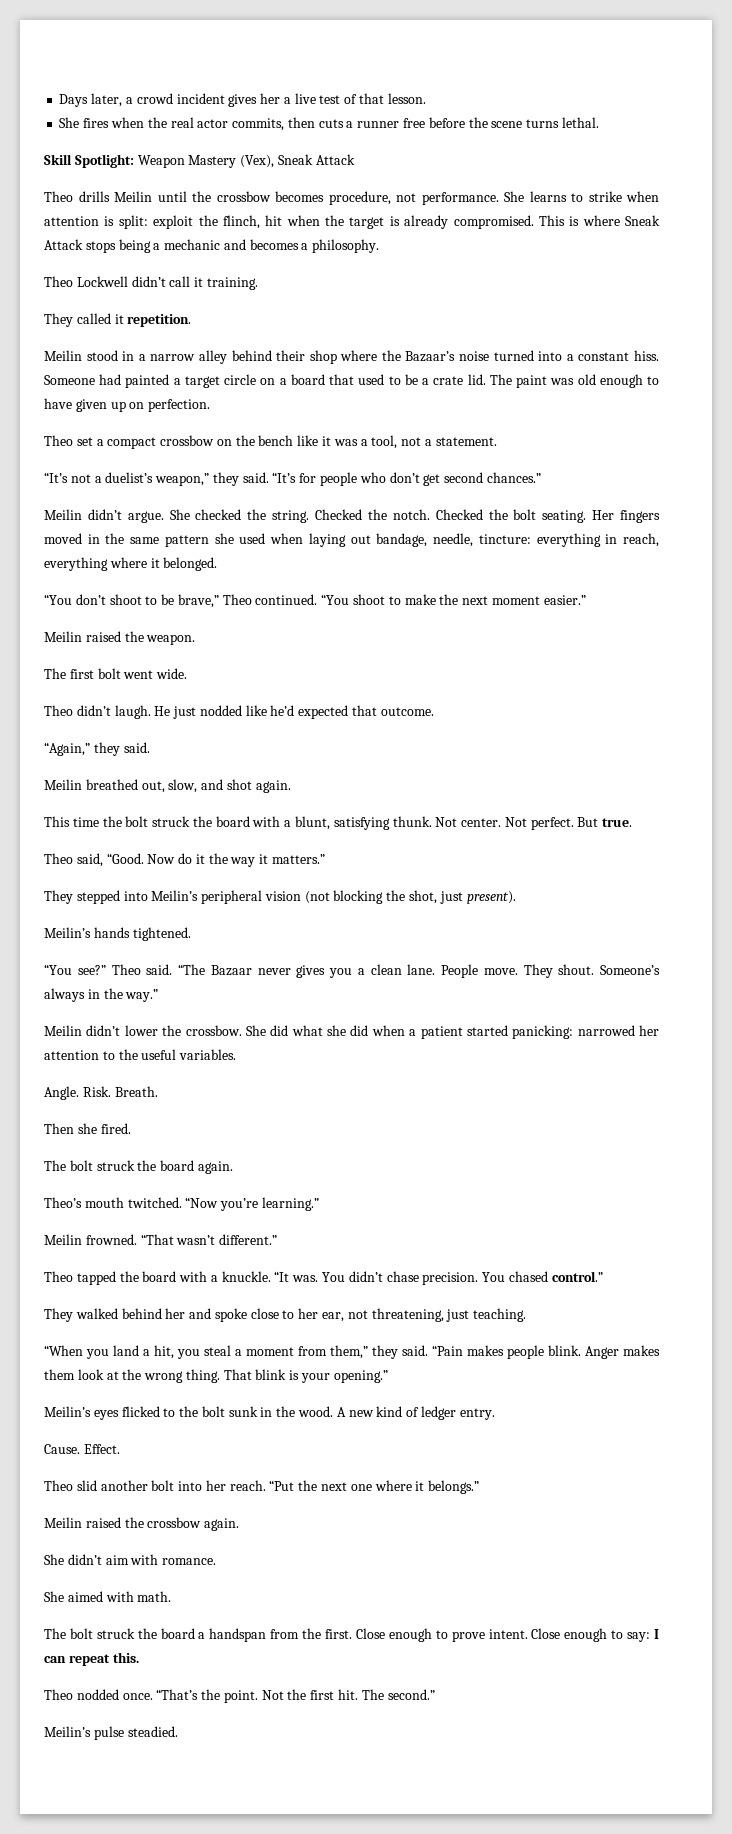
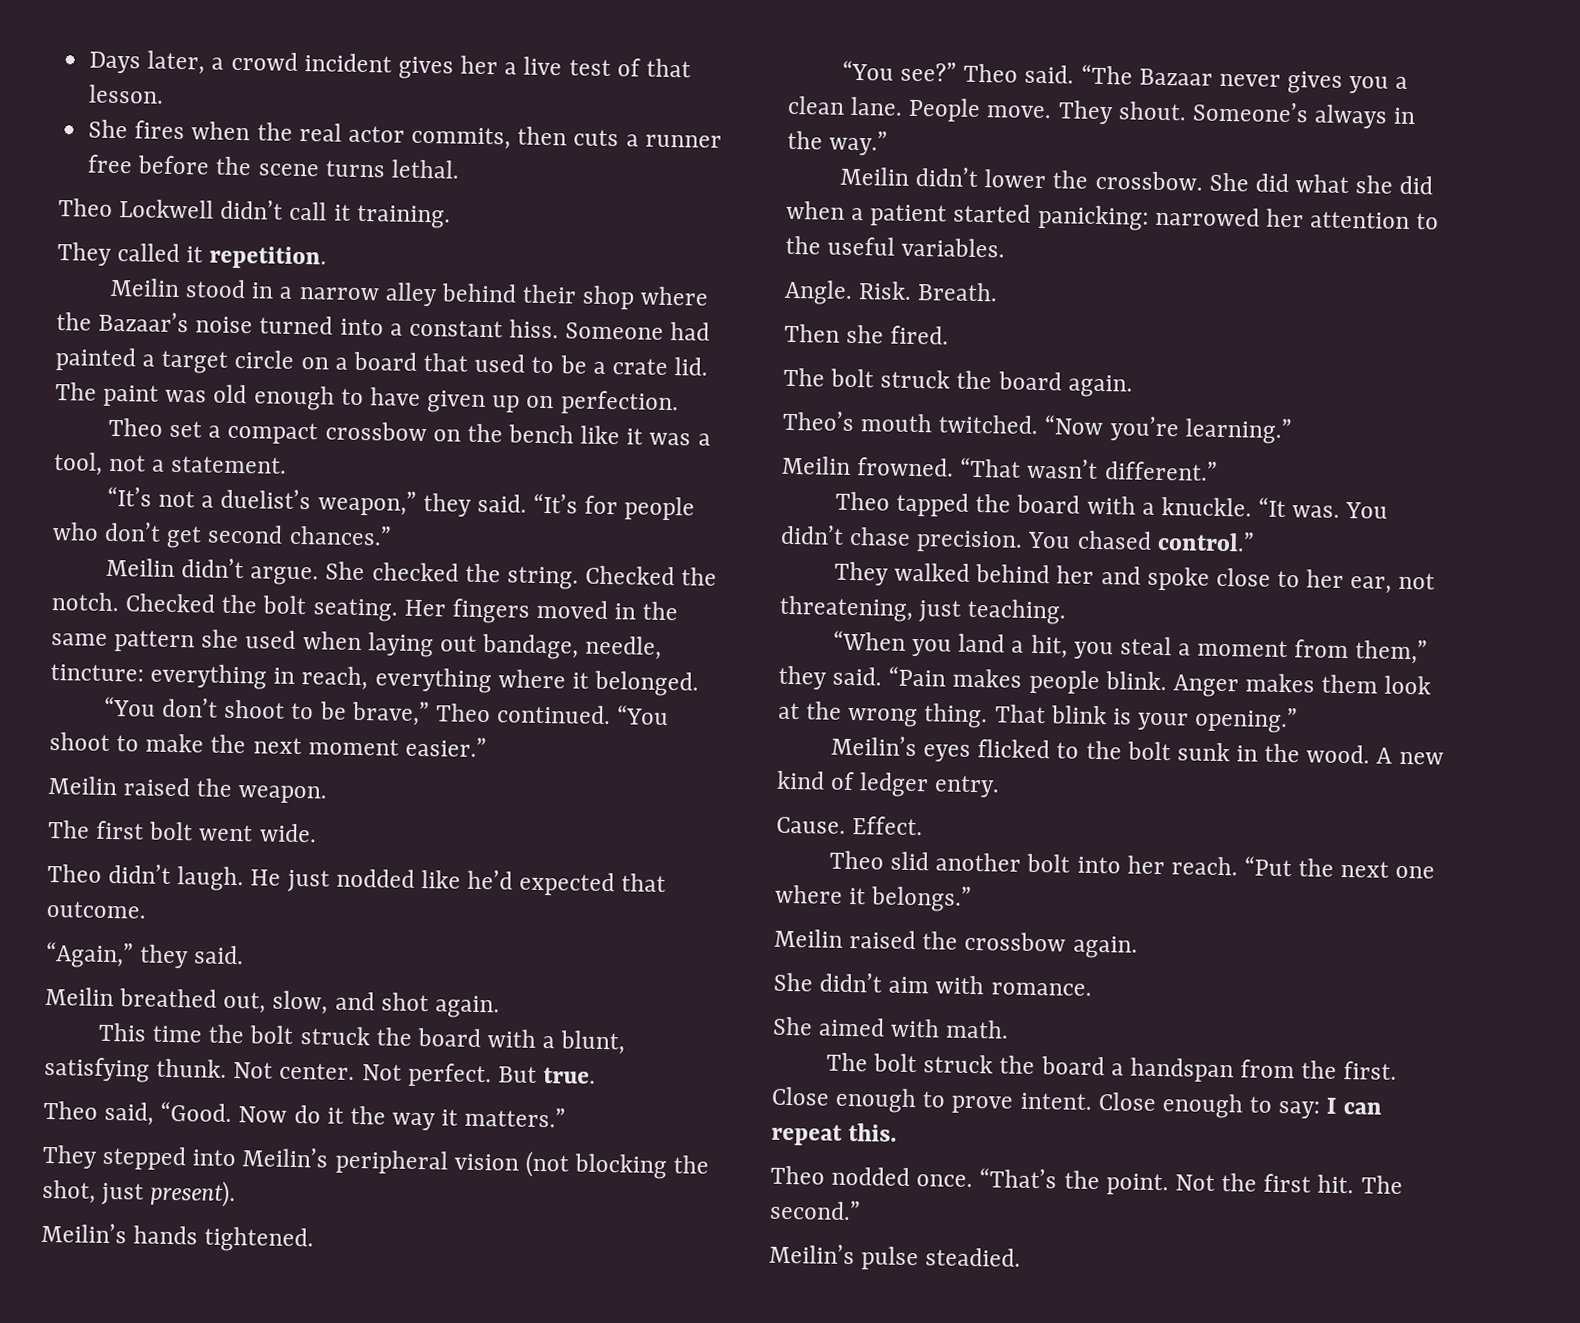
- Skill Spotlight: Weapon Mastery (Vex), Sneak Attack
- Theo drills Meilin until the crossbow becomes procedure, not performance. She learns to strike when attention is split: exploit the flinch, hit when the target is already compromised. This is where Sneak Attack stops being a mechanic and becomes a philosophy.

